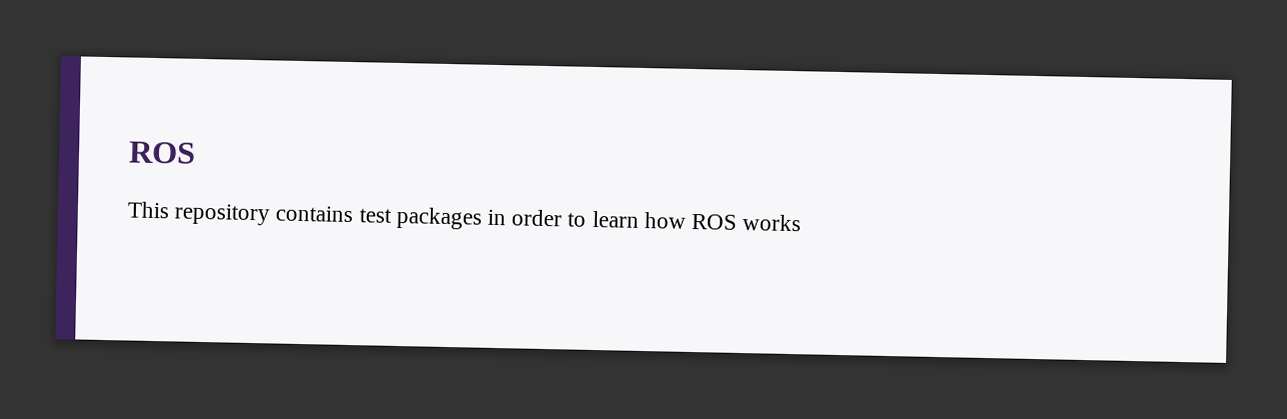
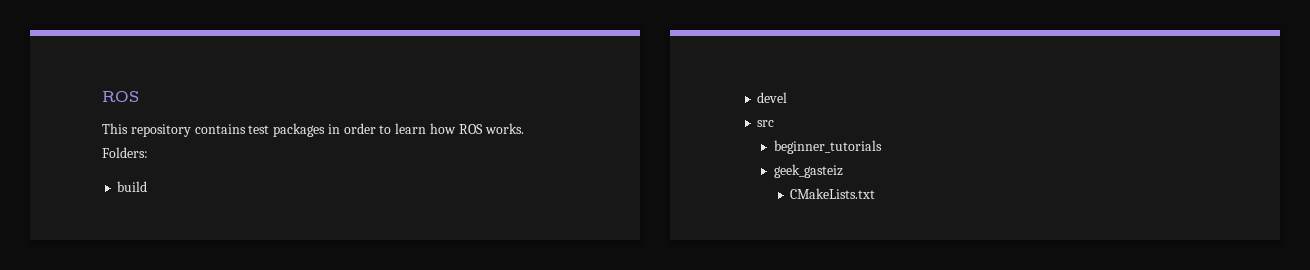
- This repository contains test packages in order to learn how ROS works
+ This repository contains test packages in order to learn how ROS works. Folders:
+ build
+ devel
+ src
+ beginner_tutorials
+ geek_gasteiz
+ CMakeLists.txt

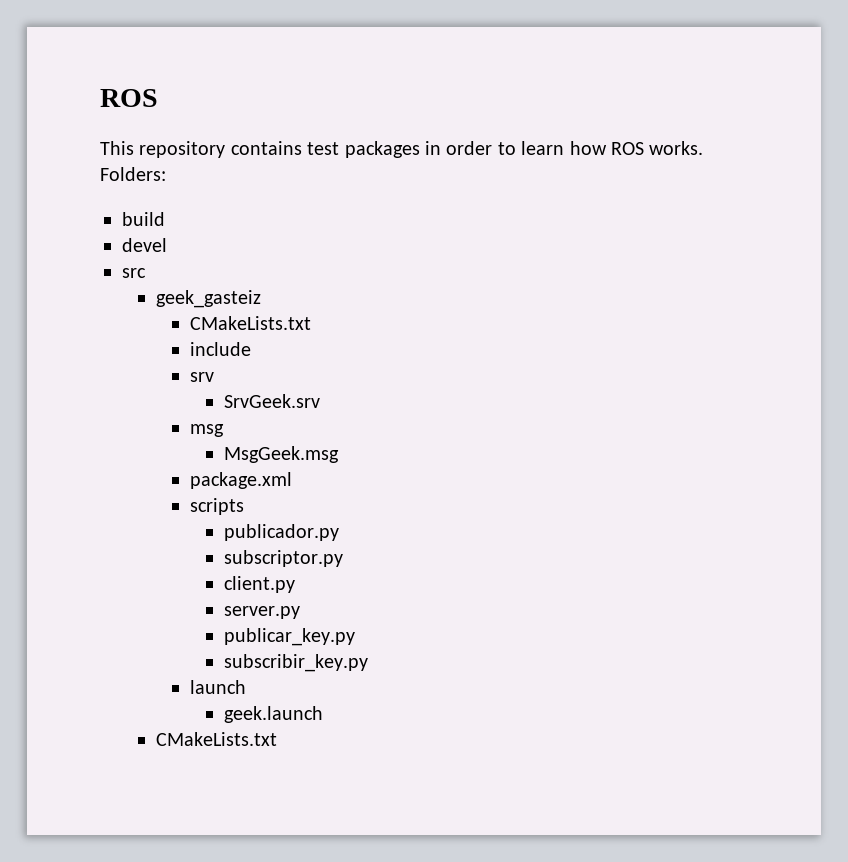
- beginner_tutorials
+ include
+ srv
+ SrvGeek.srv
+ msg
+ MsgGeek.msg
+ package.xml
+ scripts
+ publicador.py
+ subscriptor.py
+ client.py
+ server.py
+ publicar_key.py
+ subscribir_key.py
+ launch
+ geek.launch
+ CMakeLists.txt

